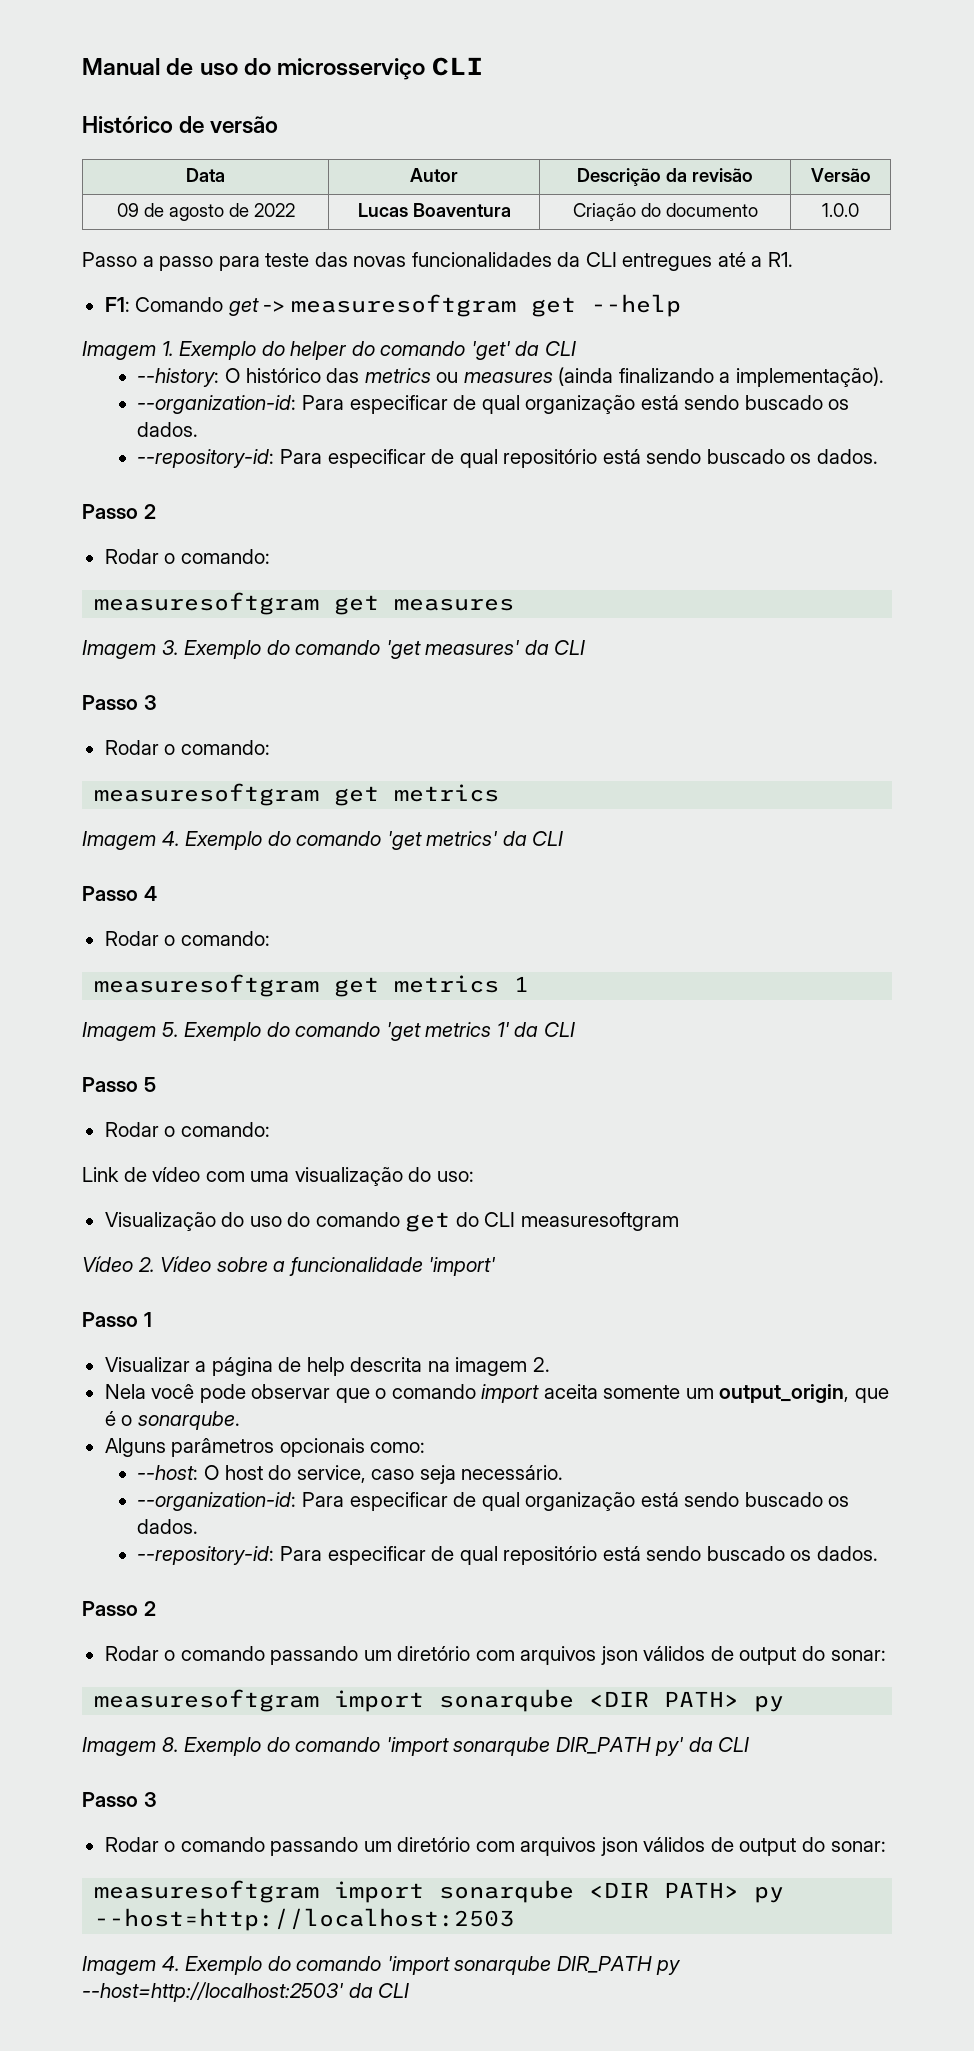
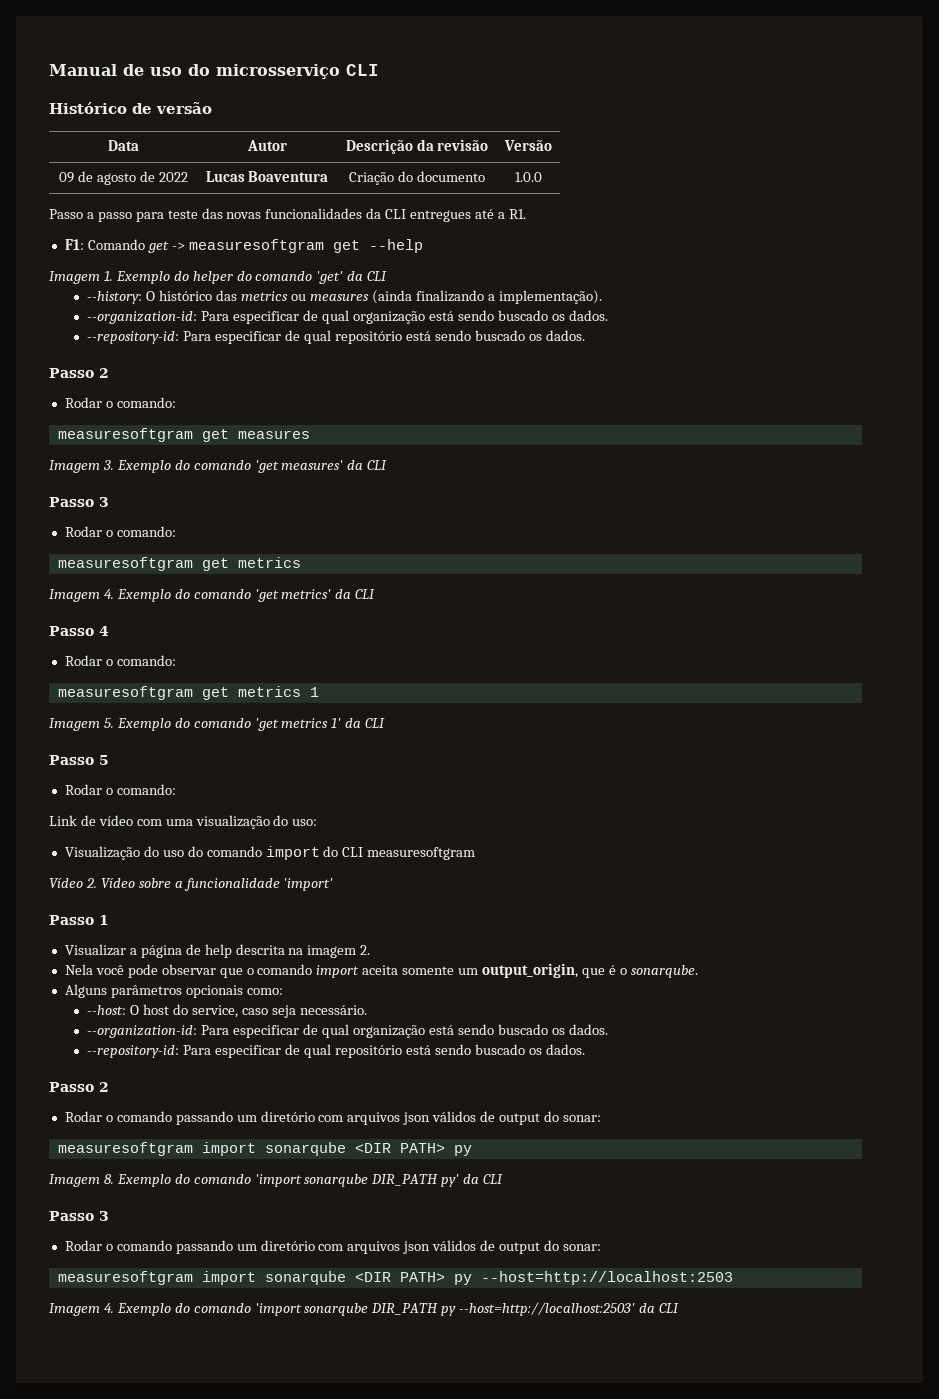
- Visualização do uso do comando get do CLI measuresoftgram
+ Visualização do uso do comando import do CLI measuresoftgram

